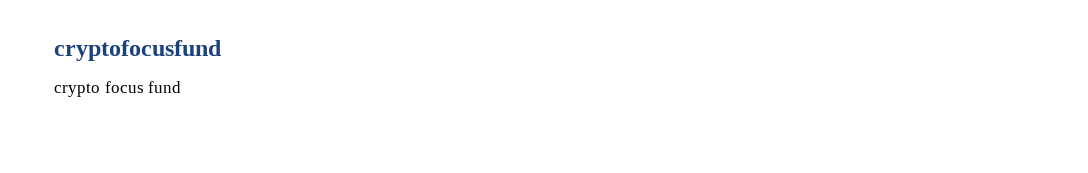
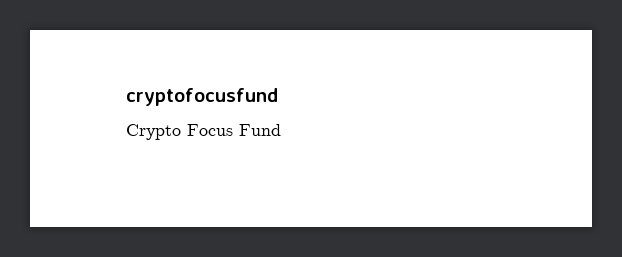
- crypto focus fund
+ Crypto Focus Fund

